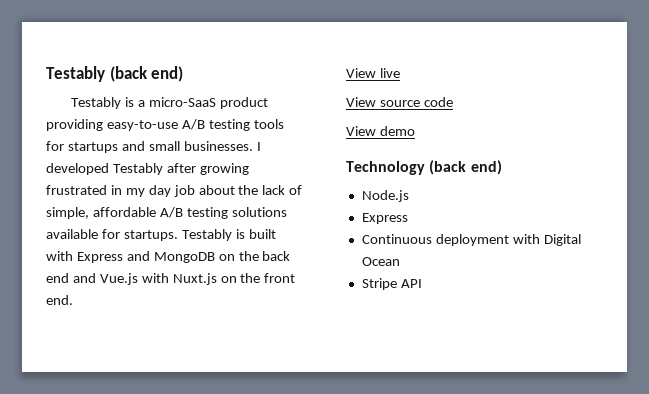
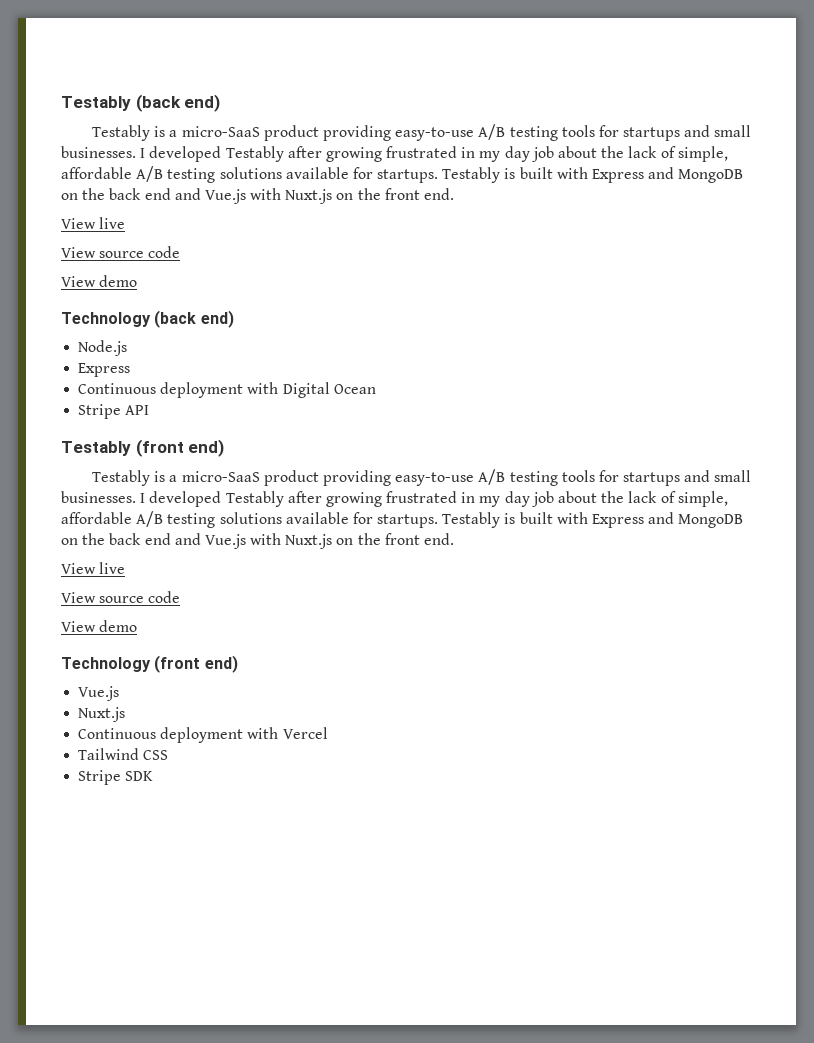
+ Testably (front end)
+ Testably is a micro-SaaS product providing easy-to-use A/B testing tools for startups and small businesses. I developed Testably after growing frustrated in my day job about the lack of simple, affordable A/B testing solutions available for startups. Testably is built with Express and MongoDB on the back end and Vue.js with Nuxt.js on the front end.
+ View live
+ View source code
+ View demo
+ Technology (front end)
+ Vue.js
+ Nuxt.js
+ Continuous deployment with Vercel
+ Tailwind CSS
+ Stripe SDK

